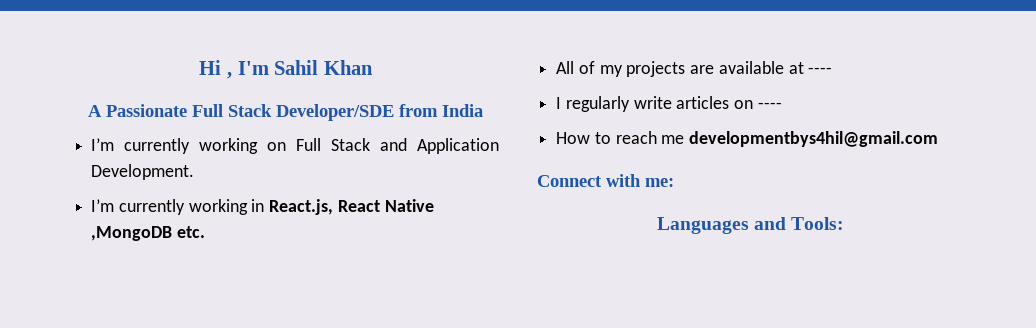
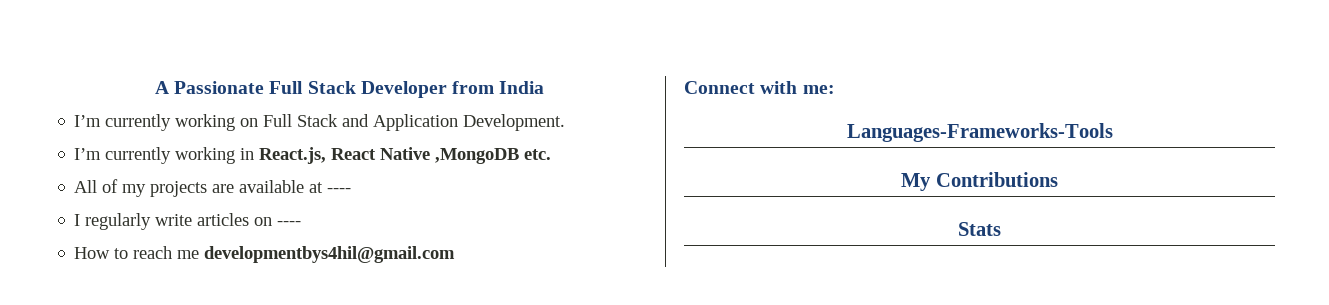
- Hi , I'm Sahil Khan
- A Passionate Full Stack Developer/SDE from India
+ A Passionate Full Stack Developer from India
- Languages and Tools:
+ Languages-Frameworks-Tools
+ My Contributions
+ Stats

